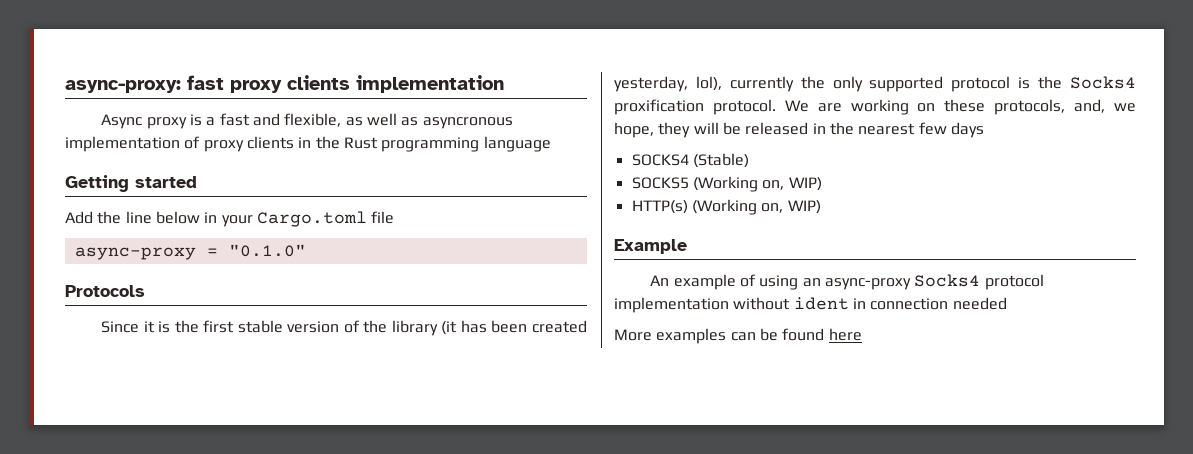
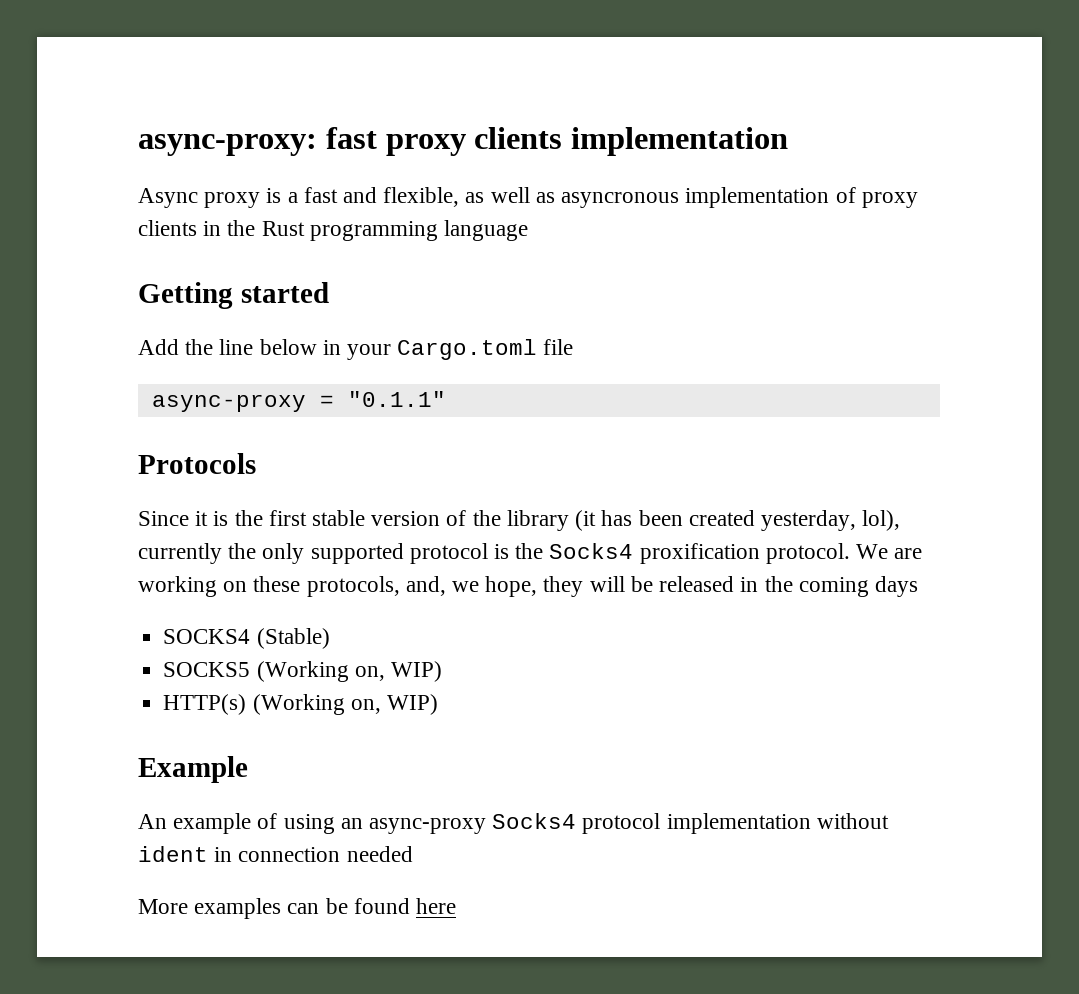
- async-proxy = "0.1.0"
+ async-proxy = "0.1.1"
- We are working on these protocols, and, we hope, they will be released in the nearest few days
+ We are working on these protocols, and, we hope, they will be released in the coming days

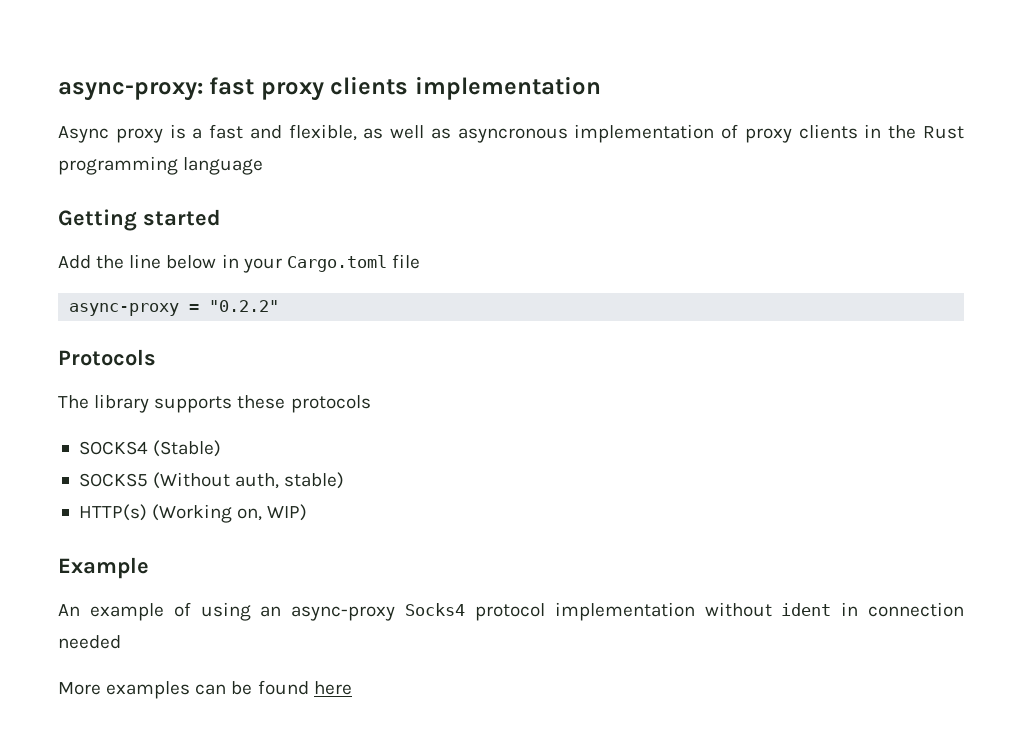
- async-proxy = "0.1.1"
+ async-proxy = "0.2.2"
- Since it is the first stable version of the library (it has been created yesterday, lol), currently the only supported protocol is the Socks4 proxification protocol. We are working on these protocols, and, we hope, they will be released in the coming days
+ The library supports these protocols
- SOCKS5 (Working on, WIP)
+ SOCKS5 (Without auth, stable)

